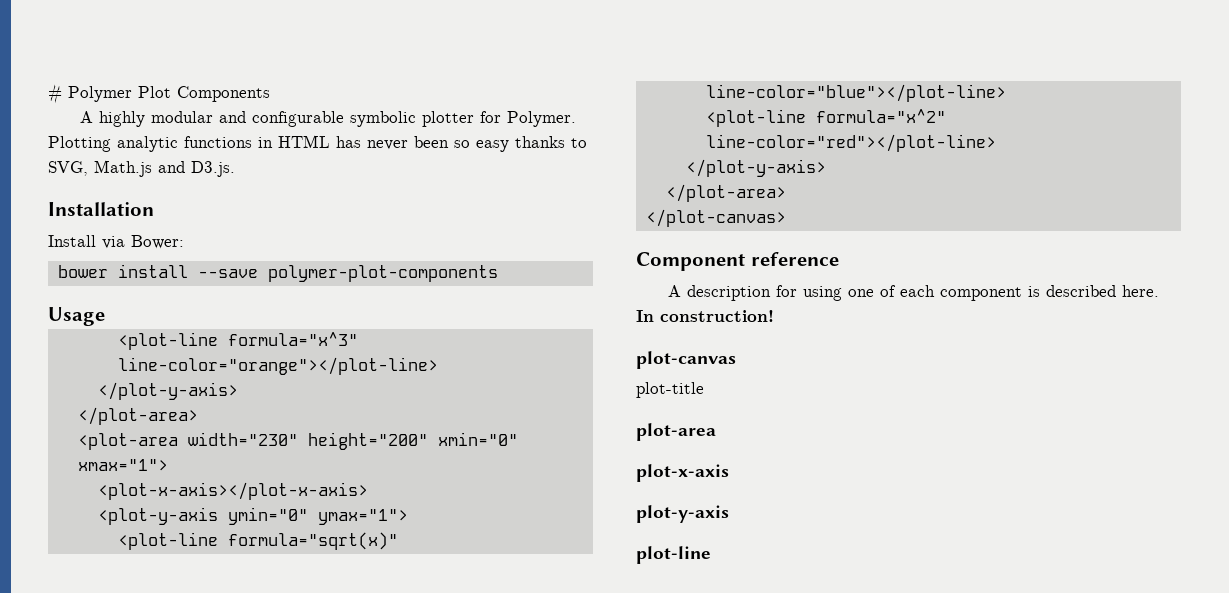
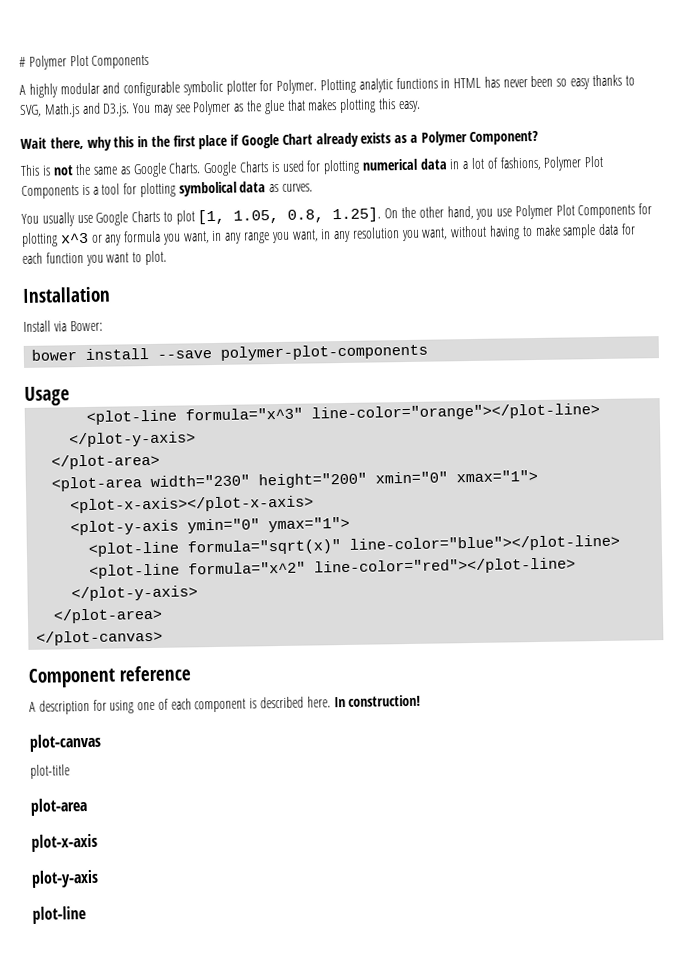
- Plotting analytic functions in HTML has never been so easy thanks to SVG, Math.js and D3.js.
+ Plotting analytic functions in HTML has never been so easy thanks to SVG, Math.js and D3.js. You may see Polymer as the glue that makes plotting this easy.
+ Wait there, why this in the first place if Google Chart already exists as a Polymer Component?
+ This is not the same as Google Charts. Google Charts is used for plotting numerical data in a lot of fashions, Polymer Plot Components is a tool for plotting symbolical data as curves.
+ You usually use Google Charts to plot [1, 1.05, 0.8, 1.25]. On the other hand, you use Polymer Plot Components for plotting x^3 or any formula you want, in any range you want, in any resolution you want, without having to make sample data for each function you want to plot.

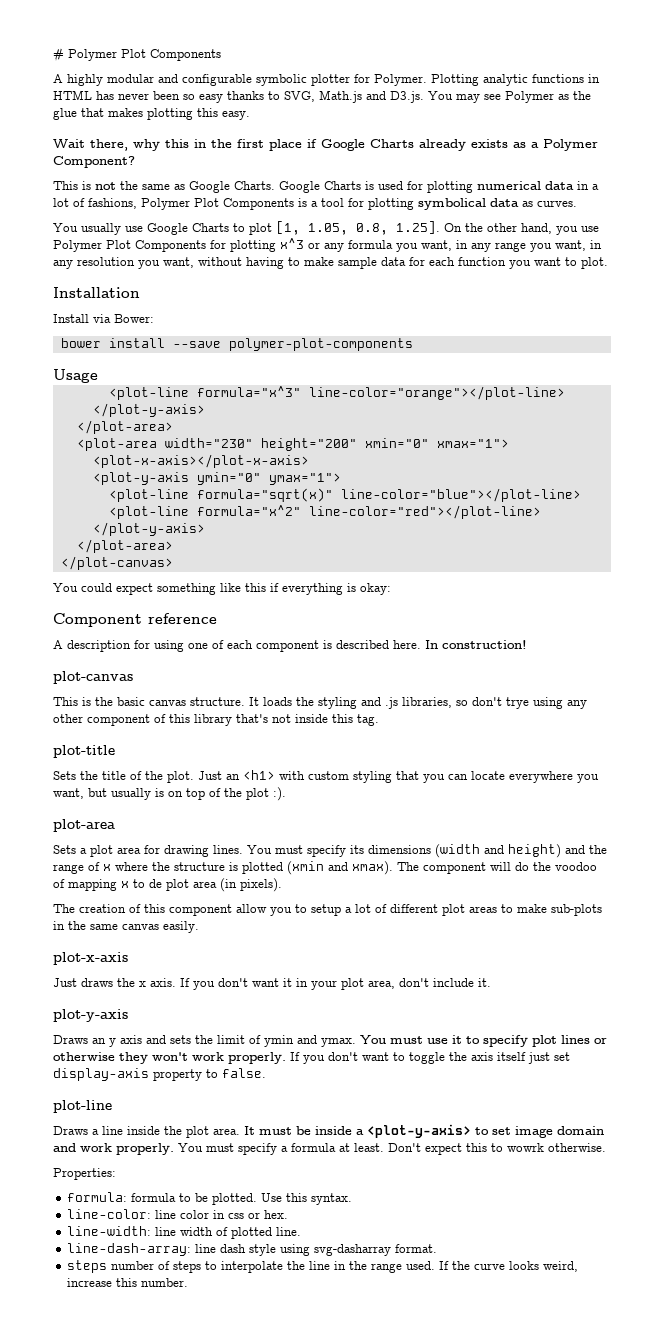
- Wait there, why this in the first place if Google Chart already exists as a Polymer Component?
+ Wait there, why this in the first place if Google Charts already exists as a Polymer Component?
+ You could expect something like this if everything is okay:
+ This is the basic canvas structure. It loads the styling and .js libraries, so don't trye using any other component of this library that's not inside this tag.
  plot-title
+ Sets the title of the plot. Just an <h1> with custom styling that you can locate everywhere you want, but usually is on top of the plot :).
  plot-area
+ Sets a plot area for drawing lines. You must specify its dimensions (width and height) and the range of x where the structure is plotted (xmin and xmax). The component will do the voodoo of mapping x to de plot area (in pixels).
+ The creation of this component allow you to setup a lot of different plot areas to make sub-plots in the same canvas easily.
  plot-x-axis
+ Just draws the x axis. If you don't want it in your plot area, don't include it.
  plot-y-axis
+ Draws an y axis and sets the limit of ymin and ymax. You must use it to specify plot lines or otherwise they won't work properly. If you don't want to toggle the axis itself just set display-axis property to false.
  plot-line
+ Draws a line inside the plot area. It must be inside a <plot-y-axis> to set image domain and work properly. You must specify a formula at least. Don't expect this to wowrk otherwise.
+ Properties:
+ formula: formula to be plotted. Use this syntax.
+ line-color: line color in css or hex.
+ line-width: line width of plotted line.
+ line-dash-array: line dash style using svg-dasharray format.
+ steps number of steps to interpolate the line in the range used. If the curve looks weird, increase this number.

